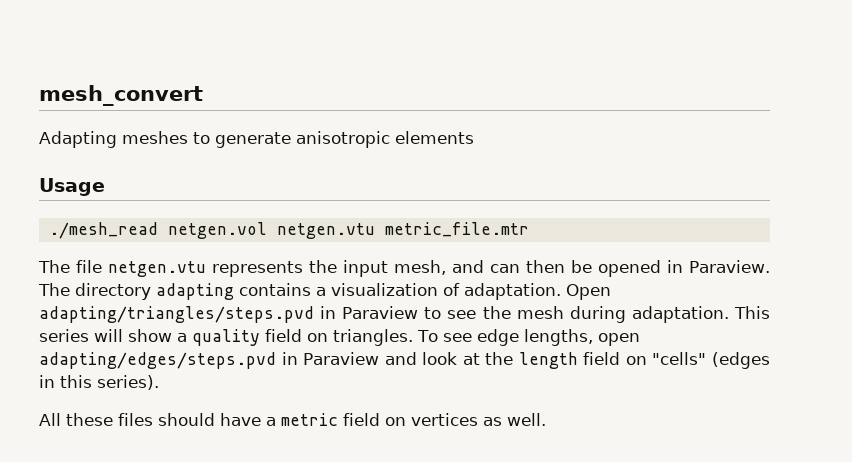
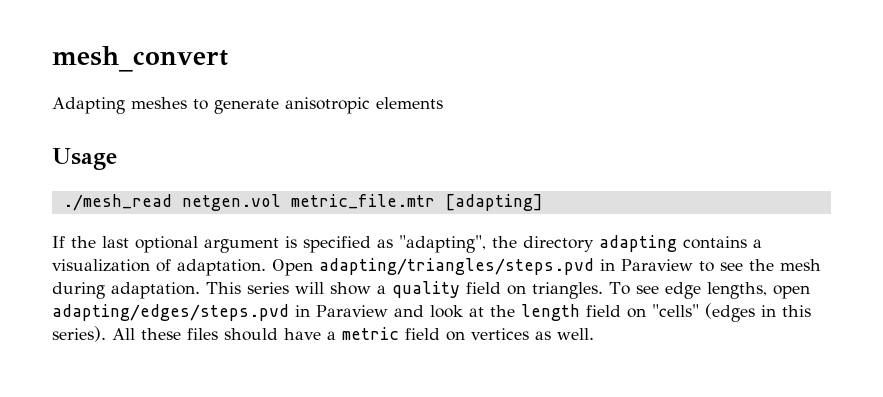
- ./mesh_read netgen.vol netgen.vtu metric_file.mtr
- The file netgen.vtu represents the input mesh, and can then be opened in Paraview. The directory adapting contains a visualization of adaptation.
+ ./mesh_read netgen.vol metric_file.mtr [adapting]
+ If the last optional argument is specified as "adapting", the directory adapting contains a visualization of adaptation.
- To see edge lengths, open adapting/edges/steps.pvd in Paraview and look at the length field on "cells" (edges in this series).
- All these files should have a metric field on vertices as well.
+ To see edge lengths, open adapting/edges/steps.pvd in Paraview and look at the length field on "cells" (edges in this series). All these files should have a metric field on vertices as well.

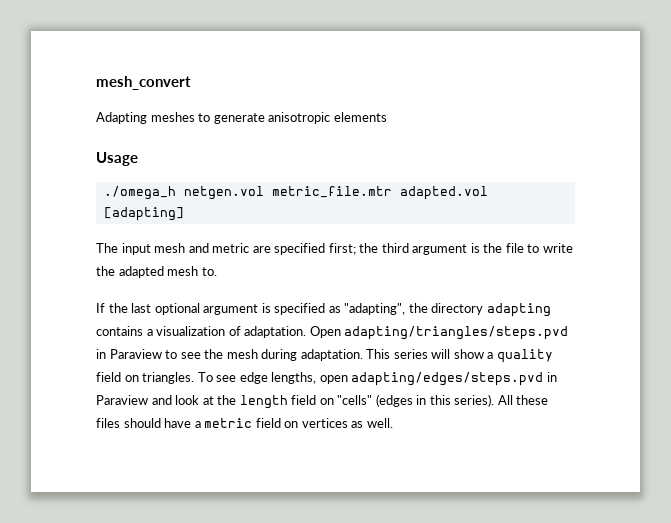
- ./mesh_read netgen.vol metric_file.mtr [adapting]
+ ./omega_h netgen.vol metric_file.mtr adapted.vol [adapting]
+ The input mesh and metric are specified first; the third argument is the file to write the adapted mesh to.

